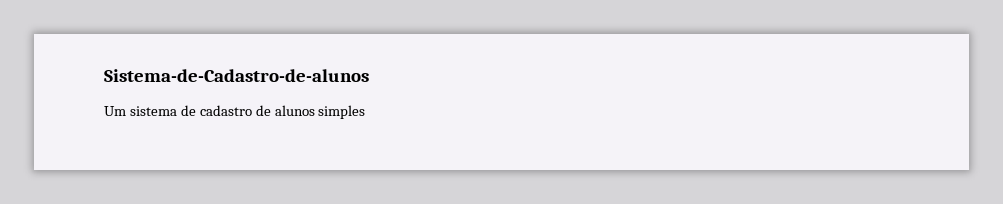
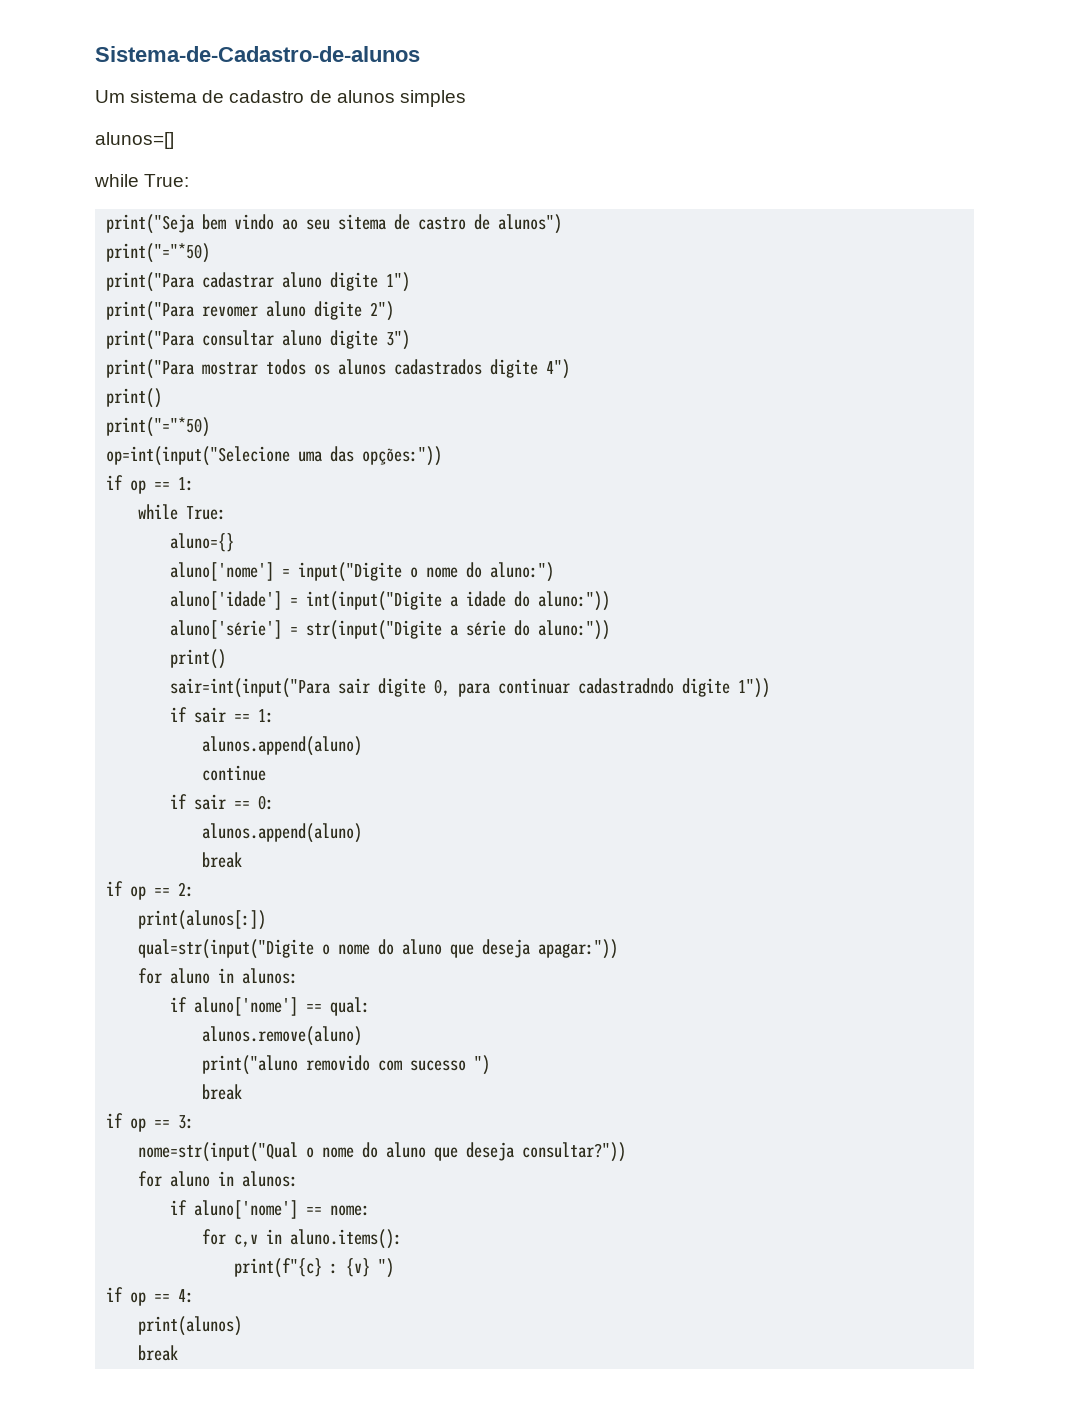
+ alunos=[]
+ while True:
+ print("Seja bem vindo ao seu sitema de castro de alunos")
+ print("="*50)
+ print("Para cadastrar aluno digite 1")
+ print("Para revomer aluno digite 2")
+ print("Para consultar aluno digite 3")
+ print("Para mostrar todos os alunos cadastrados digite 4")
+ print()
+ print("="*50)
+ op=int(input("Selecione uma das opções:"))
+ if op == 1:
+ while True:
+ aluno={}
+ aluno['nome'] = input("Digite o nome do aluno:")
+ aluno['idade'] = int(input("Digite a idade do aluno:"))
+ aluno['série'] = str(input("Digite a série do aluno:"))
+ print()
+ sair=int(input("Para sair digite 0, para continuar cadastradndo digite 1"))
+ if sair == 1:
+ alunos.append(aluno)
+ continue
+ if sair == 0:
+ alunos.append(aluno)
+ break
+ if op == 2:
+ print(alunos[:])
+ qual=str(input("Digite o nome do aluno que deseja apagar:"))
+ for aluno in alunos:
+ if aluno['nome'] == qual:
+ alunos.remove(aluno)
+ print("aluno removido com sucesso ")
+ break
+ if op == 3:
+ nome=str(input("Qual o nome do aluno que deseja consultar?"))
+ for aluno in alunos:
+ if aluno['nome'] == nome:
+ for c,v in aluno.items():
+ print(f"{c} : {v} ")
+ if op == 4:
+ print(alunos)
+ break

